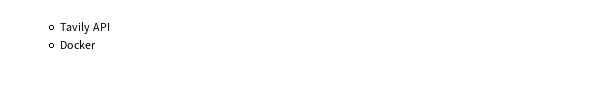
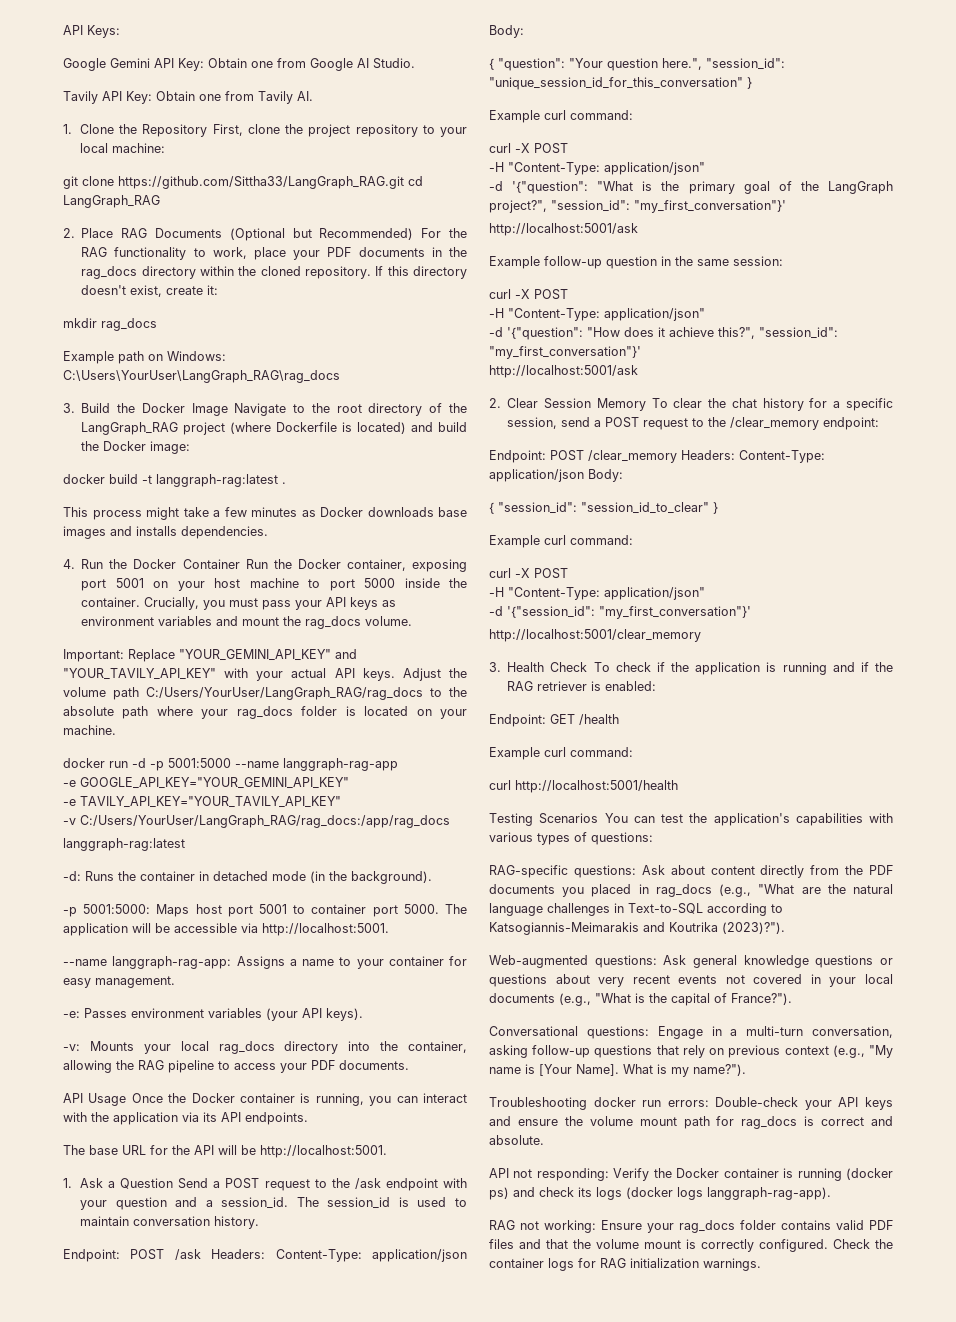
- Tavily API
- Docker
+ API Keys:
+ Google Gemini API Key: Obtain one from Google AI Studio.
+ Tavily API Key: Obtain one from Tavily AI.
+ 1. Clone the Repository First, clone the project repository to your local machine:
+ git clone https://github.com/Sittha33/LangGraph_RAG.git cd LangGraph_RAG
+ 2. Place RAG Documents (Optional but Recommended) For the RAG functionality to work, place your PDF documents in the rag_docs directory within the cloned repository. If this directory doesn't exist, create it:
+ mkdir rag_docs
+ Example path on Windows: C:\Users\YourUser\LangGraph_RAG\rag_docs
+ 3. Build the Docker Image Navigate to the root directory of the LangGraph_RAG project (where Dockerfile is located) and build the Docker image:
+ docker build -t langgraph-rag:latest .
+ This process might take a few minutes as Docker downloads base images and installs dependencies.
+ 4. Run the Docker Container Run the Docker container, exposing port 5001 on your host machine to port 5000 inside the container. Crucially, you must pass your API keys as environment variables and mount the rag_docs volume.
+ Important: Replace "YOUR_GEMINI_API_KEY" and "YOUR_TAVILY_API_KEY" with your actual API keys. Adjust the volume path C:/Users/YourUser/LangGraph_RAG/rag_docs to the absolute path where your rag_docs folder is located on your machine.
+ docker run -d -p 5001:5000 --name langgraph-rag-app
+ -e GOOGLE_API_KEY="YOUR_GEMINI_API_KEY"
+ -e TAVILY_API_KEY="YOUR_TAVILY_API_KEY"
+ -v C:/Users/YourUser/LangGraph_RAG/rag_docs:/app/rag_docs
+ langgraph-rag:latest
+ -d: Runs the container in detached mode (in the background).
+ -p 5001:5000: Maps host port 5001 to container port 5000. The application will be accessible via http://localhost:5001.
+ --name langgraph-rag-app: Assigns a name to your container for easy management.
+ -e: Passes environment variables (your API keys).
+ -v: Mounts your local rag_docs directory into the container, allowing the RAG pipeline to access your PDF documents.
+ API Usage Once the Docker container is running, you can interact with the application via its API endpoints.
+ The base URL for the API will be http://localhost:5001.
+ 1. Ask a Question Send a POST request to the /ask endpoint with your question and a session_id. The session_id is used to maintain conversation history.
+ Endpoint: POST /ask Headers: Content-Type: application/json Body:
+ { "question": "Your question here.", "session_id": "unique_session_id_for_this_conversation" }
+ Example curl command:
+ curl -X POST
+ -H "Content-Type: application/json"
+ -d '{"question": "What is the primary goal of the LangGraph project?", "session_id": "my_first_conversation"}'
+ http://localhost:5001/ask
+ Example follow-up question in the same session:
+ curl -X POST
+ -H "Content-Type: application/json"
+ -d '{"question": "How does it achieve this?", "session_id": "my_first_conversation"}'
+ http://localhost:5001/ask
+ 2. Clear Session Memory To clear the chat history for a specific session, send a POST request to the /clear_memory endpoint:
+ Endpoint: POST /clear_memory Headers: Content-Type: application/json Body:
+ { "session_id": "session_id_to_clear" }
+ Example curl command:
+ curl -X POST
+ -H "Content-Type: application/json"
+ -d '{"session_id": "my_first_conversation"}'
+ http://localhost:5001/clear_memory
+ 3. Health Check To check if the application is running and if the RAG retriever is enabled:
+ Endpoint: GET /health
+ Example curl command:
+ curl http://localhost:5001/health
+ Testing Scenarios You can test the application's capabilities with various types of questions:
+ RAG-specific questions: Ask about content directly from the PDF documents you placed in rag_docs (e.g., "What are the natural language challenges in Text-to-SQL according to Katsogiannis-Meimarakis and Koutrika (2023)?").
+ Web-augmented questions: Ask general knowledge questions or questions about very recent events not covered in your local documents (e.g., "What is the capital of France?").
+ Conversational questions: Engage in a multi-turn conversation, asking follow-up questions that rely on previous context (e.g., "My name is [Your Name]. What is my name?").
+ Troubleshooting docker run errors: Double-check your API keys and ensure the volume mount path for rag_docs is correct and absolute.
+ API not responding: Verify the Docker container is running (docker ps) and check its logs (docker logs langgraph-rag-app).
+ RAG not working: Ensure your rag_docs folder contains valid PDF files and that the volume mount is correctly configured. Check the container logs for RAG initialization warnings.

